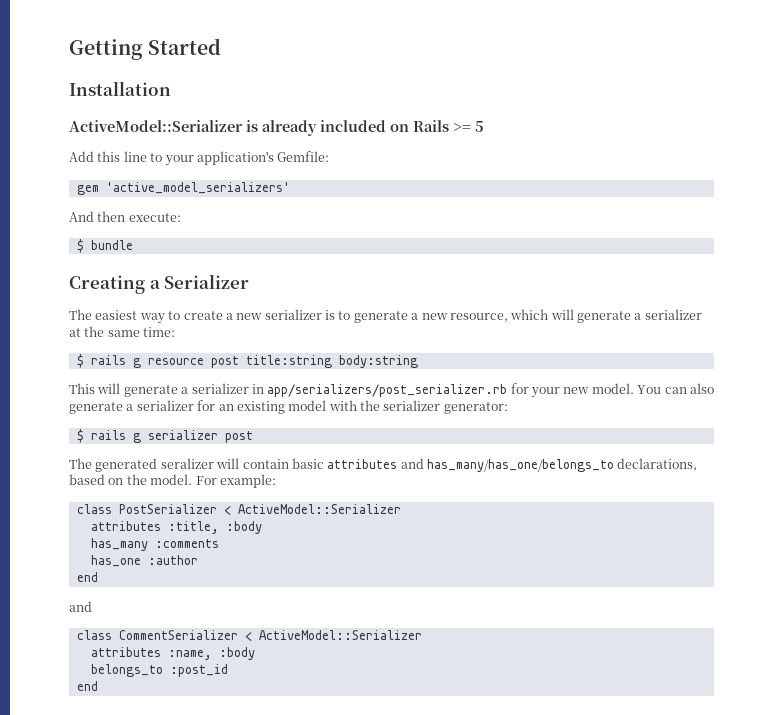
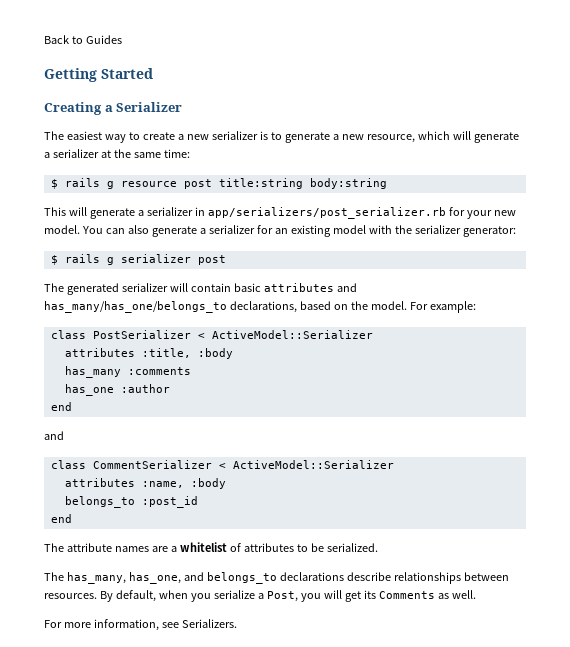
+ Back to Guides
- Installation
- ActiveModel::Serializer is already included on Rails >= 5
- Add this line to your application's Gemfile:
- gem 'active_model_serializers'
- And then execute:
- $ bundle
- The generated seralizer will contain basic attributes and has_many/has_one/belongs_to declarations, based on the model.
+ The generated serializer will contain basic attributes and has_many/has_one/belongs_to declarations, based on the model.
+ The attribute names are a whitelist of attributes to be serialized.
+ The has_many, has_one, and belongs_to declarations describe relationships between resources. By default, when you serialize a Post, you will get its Comments as well.
+ For more information, see Serializers.

